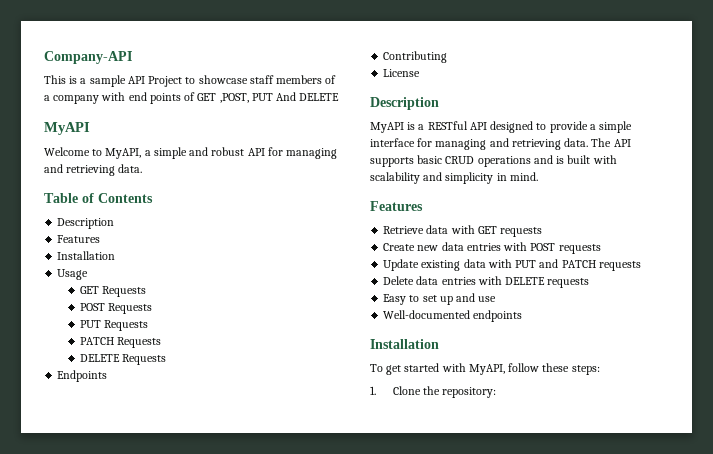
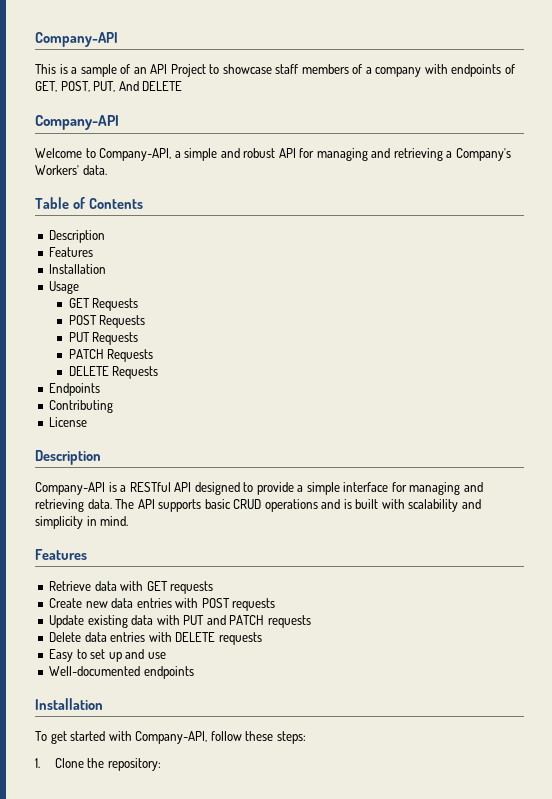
- This is a sample API Project to showcase staff members of a company with end points of GET ,POST, PUT And DELETE
- MyAPI
+ This is a sample of an API Project to showcase staff members of a company with endpoints of GET, POST, PUT, And DELETE
+ Company-API
- Welcome to MyAPI, a simple and robust API for managing and retrieving data.
+ Welcome to Company-API, a simple and robust API for managing and retrieving a Company's Workers' data.
- MyAPI is a RESTful API designed to provide a simple interface for managing and retrieving data.
+ Company-API is a RESTful API designed to provide a simple interface for managing and retrieving data.
- To get started with MyAPI, follow these steps:
+ To get started with Company-API, follow these steps:

